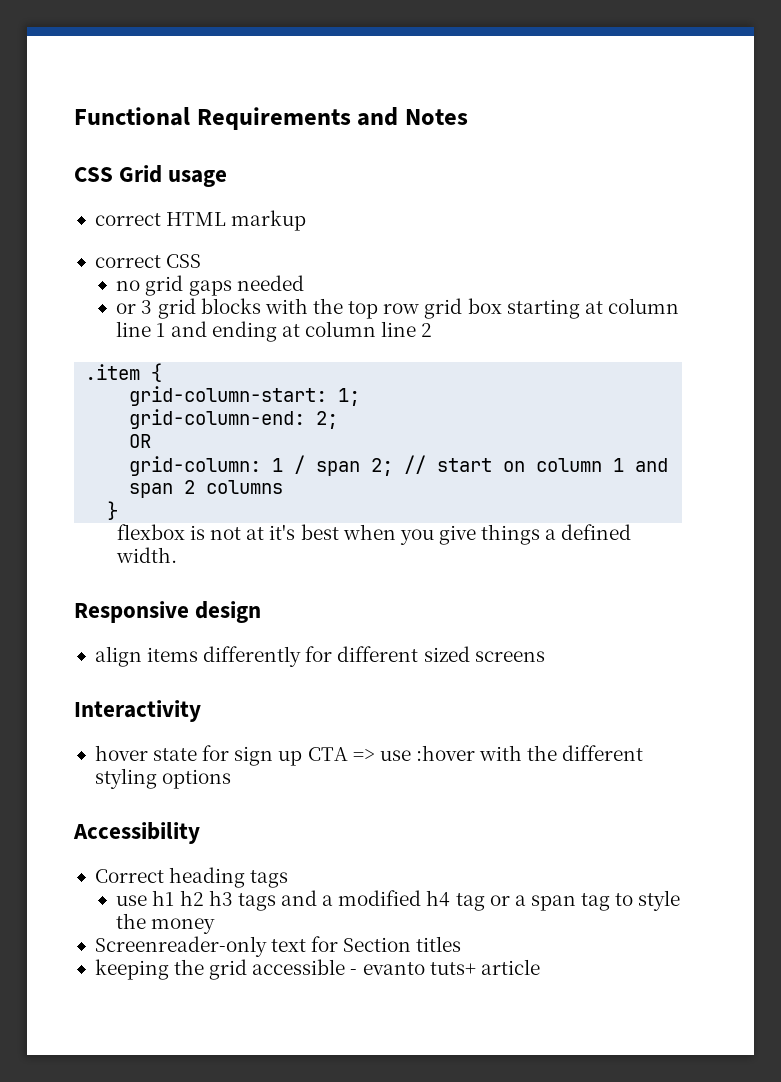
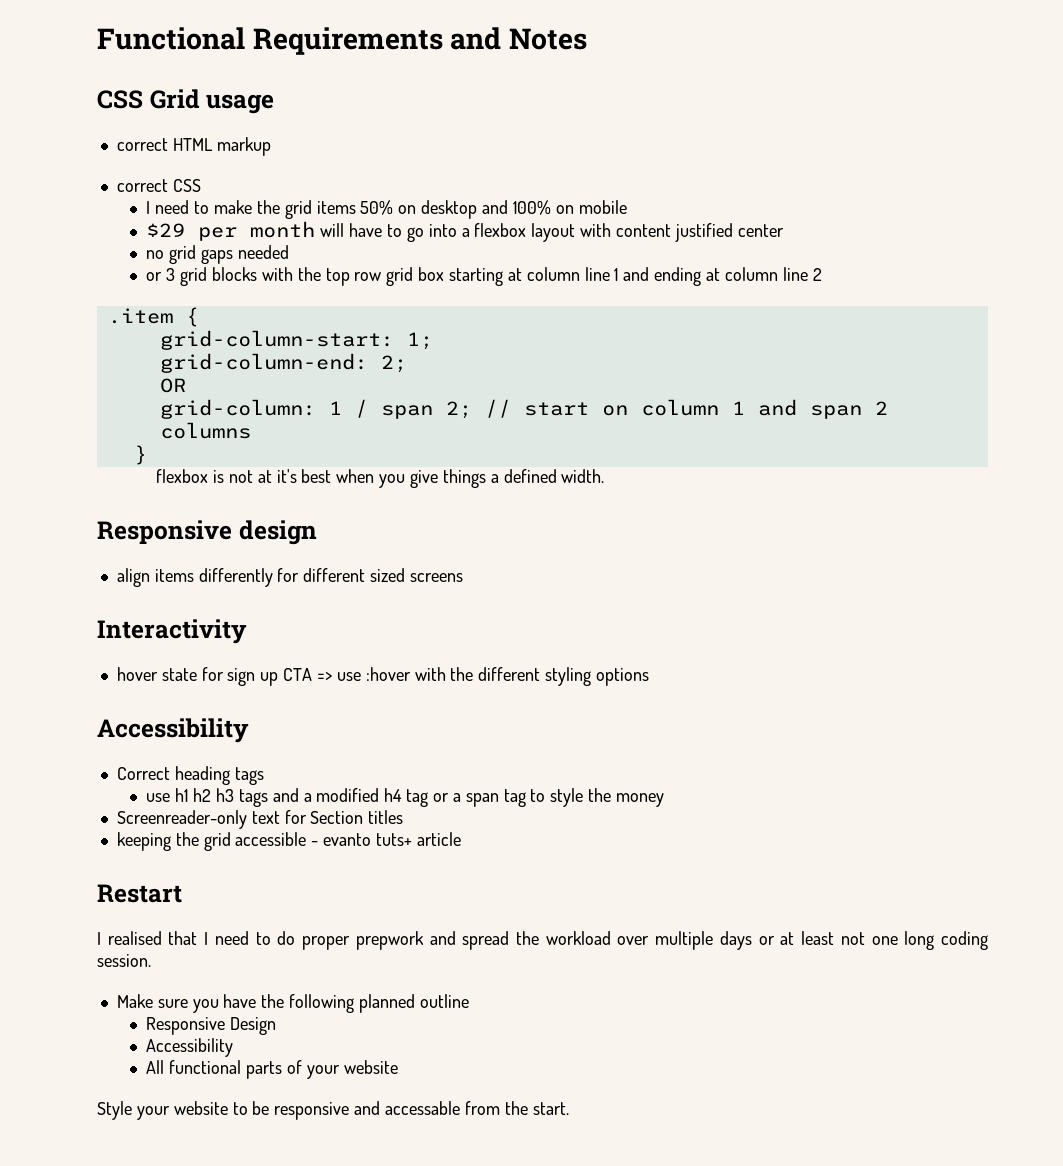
+ I need to make the grid items 50% on desktop and 100% on mobile
+ $29 per month will have to go into a flexbox layout with content justified center
+ Restart
+ I realised that I need to do proper prepwork and spread the workload over multiple days or at least not one long coding session.
+ Make sure you have the following planned outline
+ Responsive Design
+ Accessibility
+ All functional parts of your website
+ Style your website to be responsive and accessable from the start.

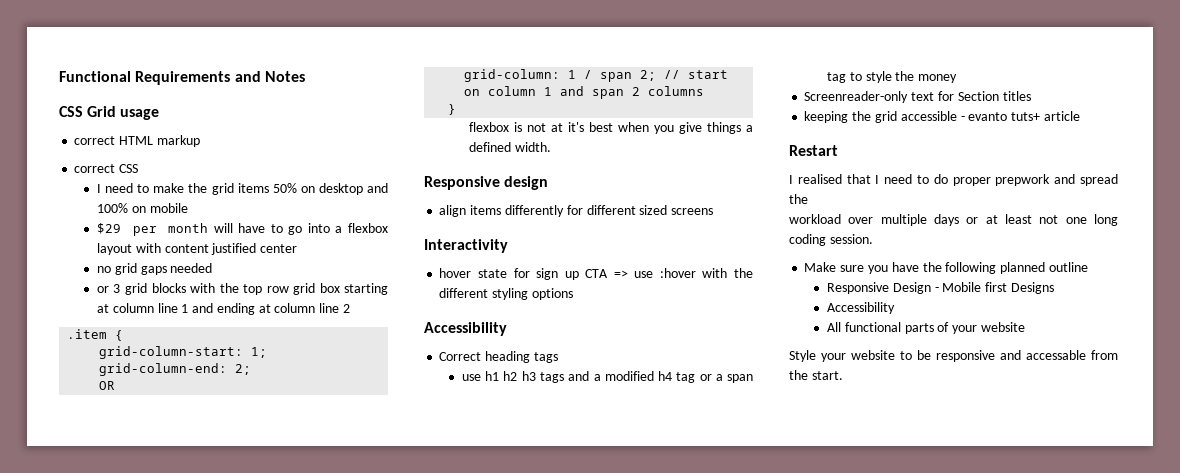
- I realised that I need to do proper prepwork and spread the workload over multiple days or at least not one long coding session.
+ I realised that I need to do proper prepwork and spread the
+ workload over multiple days or at least not one long coding session.
- Responsive Design
+ Responsive Design - Mobile first Designs

